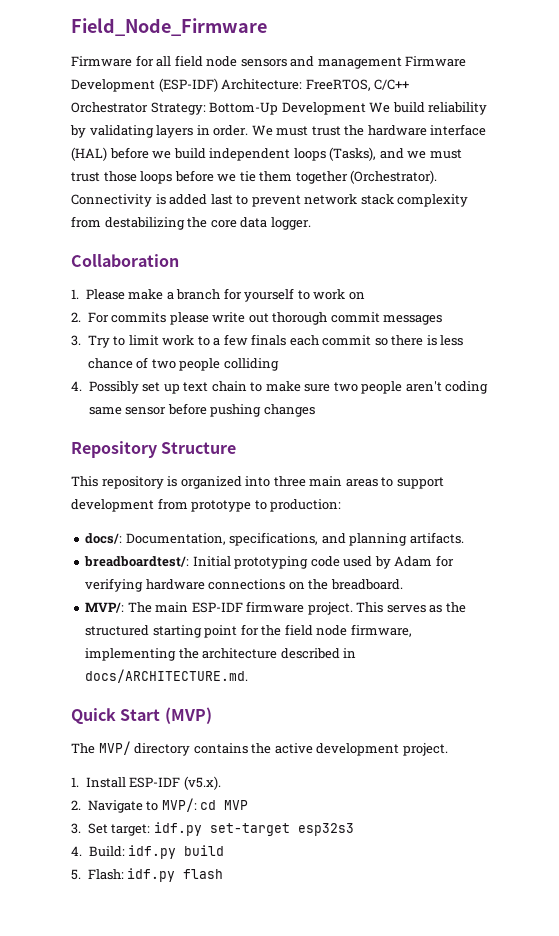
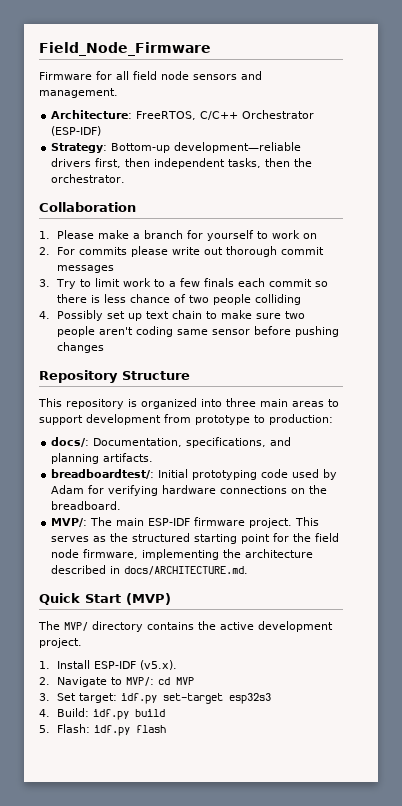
- Firmware for all field node sensors and management Firmware Development (ESP-IDF) Architecture: FreeRTOS, C/C++ Orchestrator Strategy: Bottom-Up Development We build reliability by validating layers in order. We must trust the hardware interface (HAL) before we build independent loops (Tasks), and we must trust those loops before we tie them together (Orchestrator). Connectivity is added last to prevent network stack complexity from destabilizing the core data logger.
+ Firmware for all field node sensors and management.
+ Architecture: FreeRTOS, C/C++ Orchestrator (ESP-IDF)
+ Strategy: Bottom-up development—reliable drivers first, then independent tasks, then the orchestrator.

